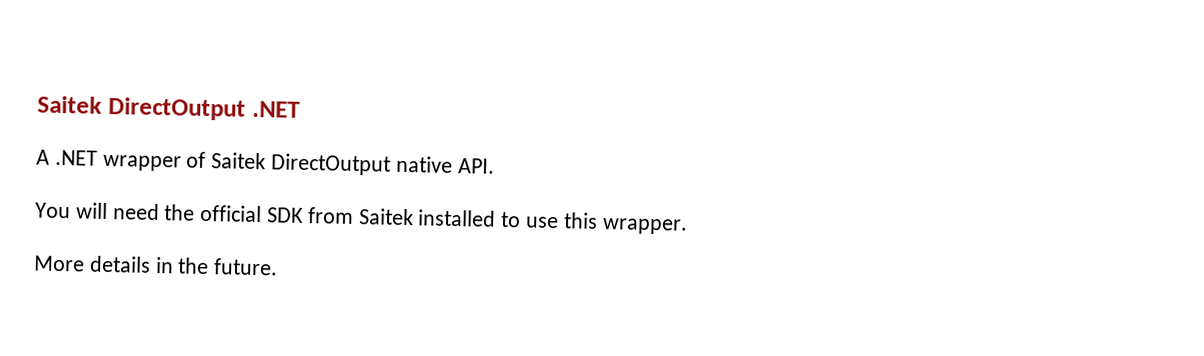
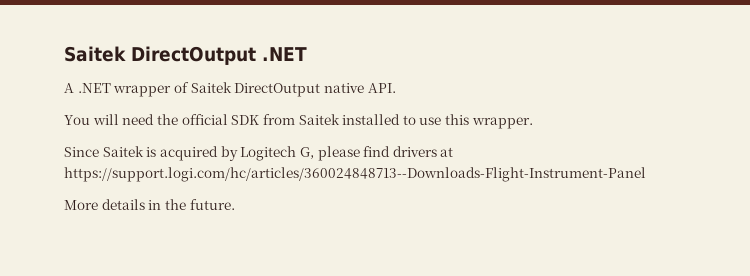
+ Since Saitek is acquired by Logitech G, please find drivers at https://support.logi.com/hc/articles/360024848713--Downloads-Flight-Instrument-Panel

